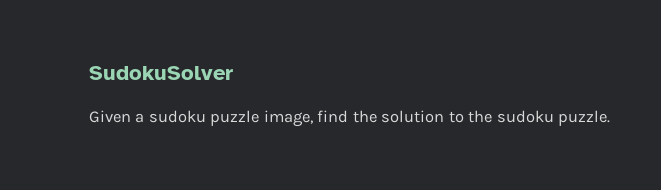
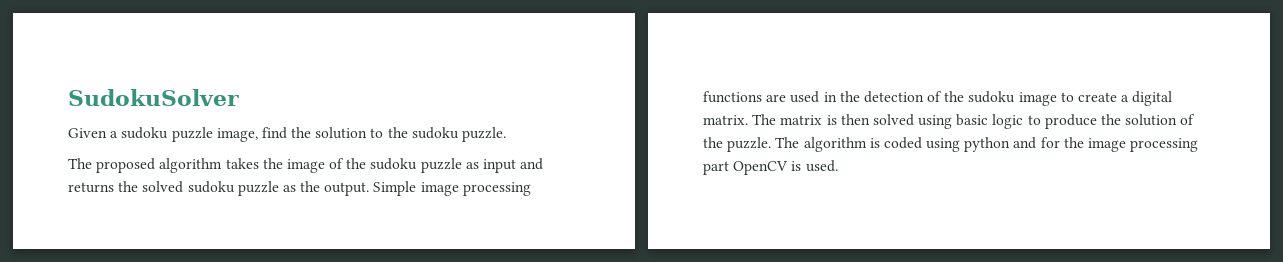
+ The proposed algorithm takes the image of the sudoku puzzle as input and returns the solved sudoku puzzle as the output. Simple image processing functions are used in the detection of the sudoku image to create a digital matrix. The matrix is then solved using basic logic to produce the solution of the puzzle. The algorithm is coded using python and for the image processing part OpenCV is used.

